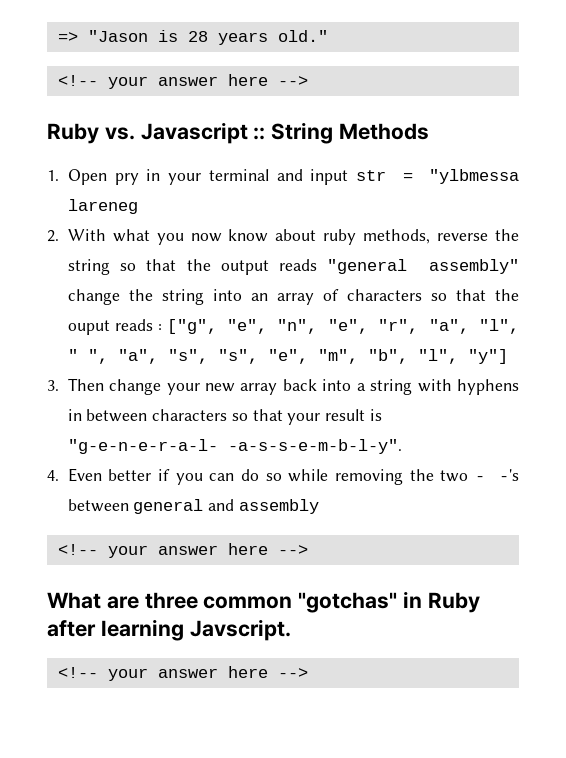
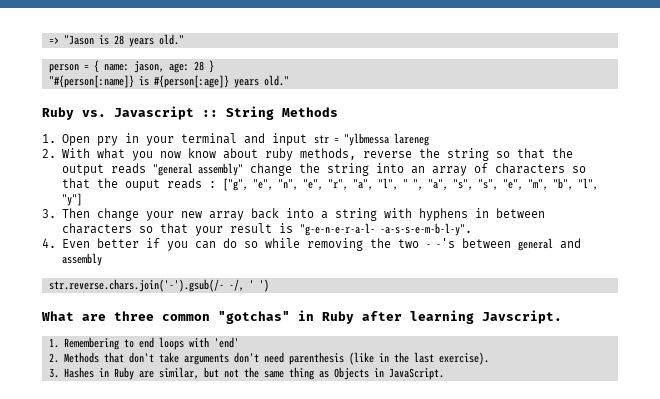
  => "Jason is 28 years old."
- <!-- your answer here -->
+ person = { name: jason, age: 28 }
+ "#{person[:name]} is #{person[:age]} years old."
  4. Even better if you can do so while removing the two - -'s between general and assembly
- <!-- your answer here -->
+ str.reverse.chars.join('-').gsub(/- -/, ' ')
  What are three common "gotchas" in Ruby after learning Javscript.
- <!-- your answer here -->
+ 1. Remembering to end loops with 'end'
+ 2. Methods that don't take arguments don't need parenthesis (like in the last exercise).
+ 3. Hashes in Ruby are similar, but not the same thing as Objects in JavaScript.

